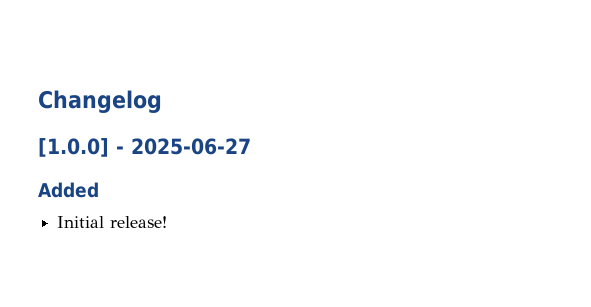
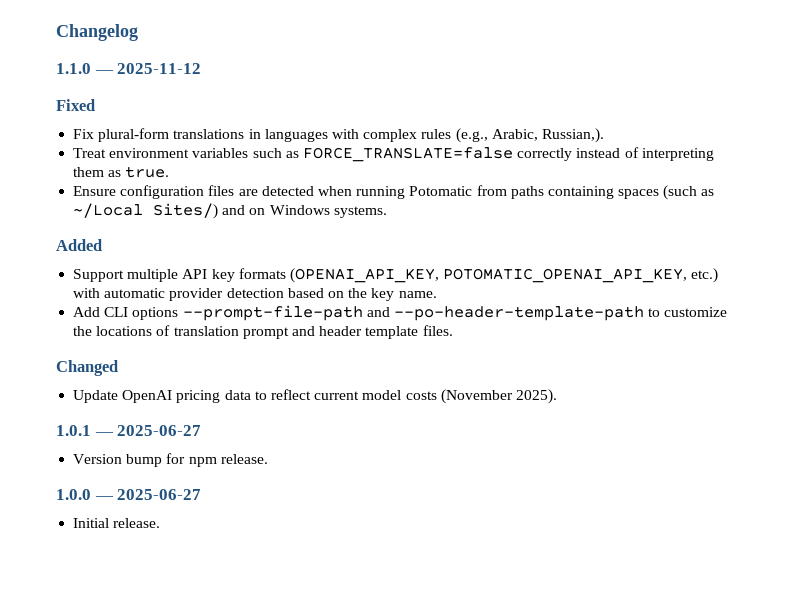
- [1.0.0] - 2025-06-27
+ 1.1.0 — 2025-11-12
+ Fixed
+ Fix plural-form translations in languages with complex rules (e.g., Arabic, Russian,).
+ Treat environment variables such as FORCE_TRANSLATE=false correctly instead of interpreting them as true.
+ Ensure configuration files are detected when running Potomatic from paths containing spaces (such as ~/Local Sites/) and on Windows systems.
  Added
+ Support multiple API key formats (OPENAI_API_KEY, POTOMATIC_OPENAI_API_KEY, etc.) with automatic provider detection based on the key name.
+ Add CLI options --prompt-file-path and --po-header-template-path to customize the locations of translation prompt and header template files.
+ Changed
+ Update OpenAI pricing data to reflect current model costs (November 2025).
+ 1.0.1 — 2025-06-27
+ Version bump for npm release.
+ 1.0.0 — 2025-06-27
- Initial release!
+ Initial release.

